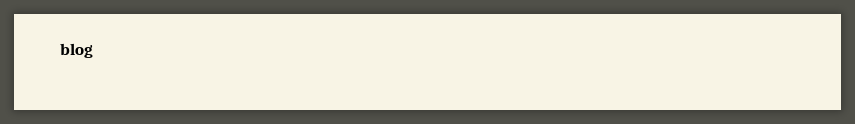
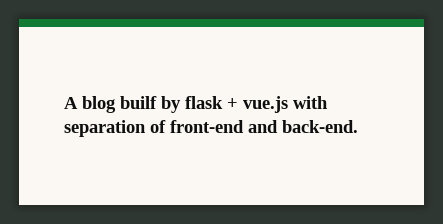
- blog
+ A blog builf by flask + vue.js with separation of front-end and back-end.

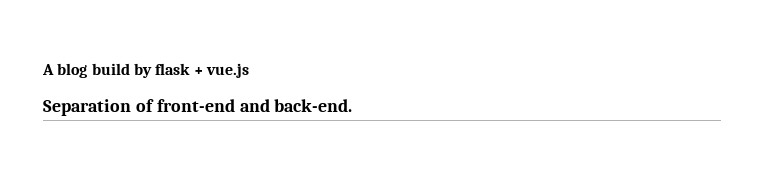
- A blog builf by flask + vue.js with separation of front-end and back-end.
+ A blog build by flask + vue.js
+ Separation of front-end and back-end.

